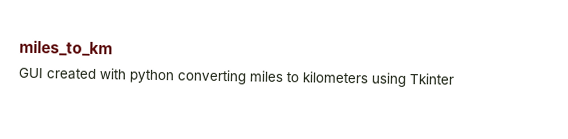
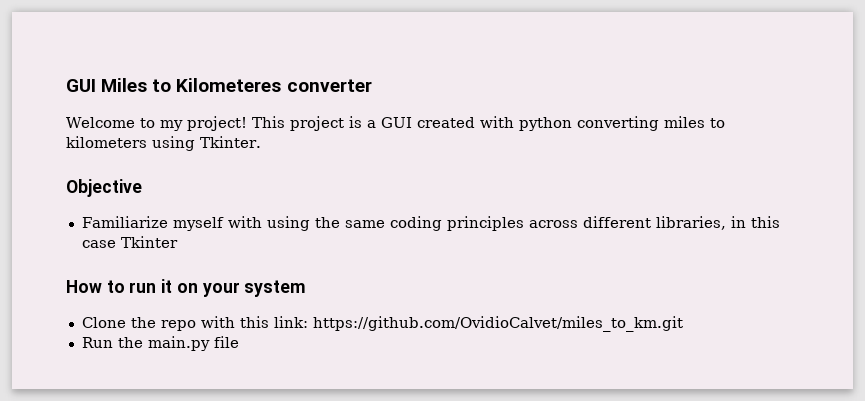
- miles_to_km
- GUI created with python converting miles to kilometers using Tkinter
+ GUI Miles to Kilometeres converter
+ Welcome to my project! This project is a GUI created with python converting miles to kilometers using Tkinter.
+ Objective
+ Familiarize myself with using the same coding principles across different libraries, in this case Tkinter
+ How to run it on your system
+ Clone the repo with this link: https://github.com/OvidioCalvet/miles_to_km.git
+ Run the main.py file

